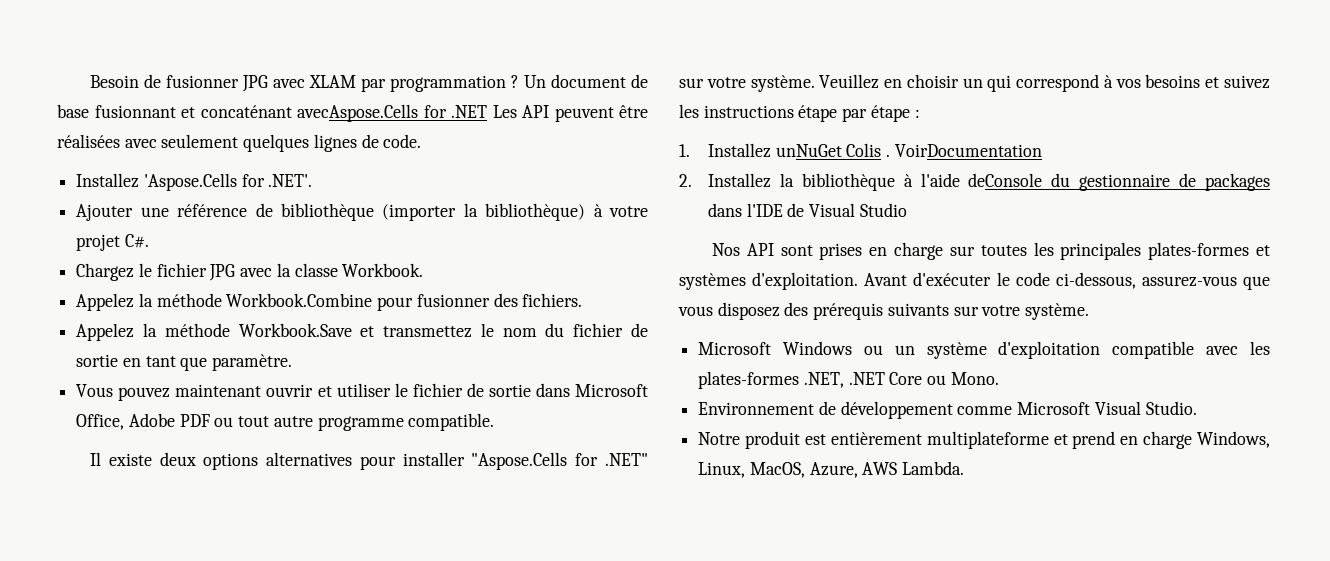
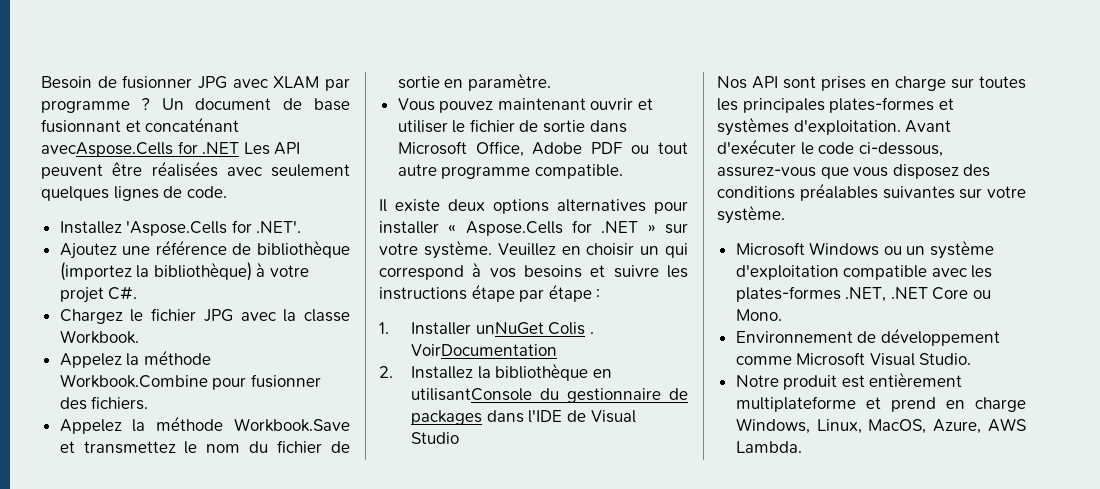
- Besoin de fusionner JPG avec XLAM par programmation ?
+ Besoin de fusionner JPG avec XLAM par programme ?
- Ajouter une référence de bibliothèque (importer la bibliothèque) à votre projet C#.
+ Ajoutez une référence de bibliothèque (importez la bibliothèque) à votre projet C#.
- Appelez la méthode Workbook.Save et transmettez le nom du fichier de sortie en tant que paramètre.
+ Appelez la méthode Workbook.Save et transmettez le nom du fichier de sortie en paramètre.
- Il existe deux options alternatives pour installer "Aspose.Cells for .NET" sur votre système.
+ Il existe deux options alternatives pour installer « Aspose.Cells for .NET » sur votre système.
- Veuillez en choisir un qui correspond à vos besoins et suivez les instructions étape par étape :
+ Veuillez en choisir un qui correspond à vos besoins et suivre les instructions étape par étape :
- 1. Installez unNuGet Colis .
+ 1. Installer unNuGet Colis .
- 2. Installez la bibliothèque à l'aide deConsole du gestionnaire de packages dans l'IDE de Visual Studio
+ 2. Installez la bibliothèque en utilisantConsole du gestionnaire de packages dans l'IDE de Visual Studio
- Avant d'exécuter le code ci-dessous, assurez-vous que vous disposez des prérequis suivants sur votre système.
+ Avant d'exécuter le code ci-dessous, assurez-vous que vous disposez des conditions préalables suivantes sur votre système.

